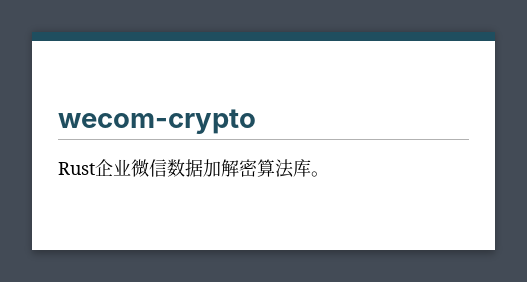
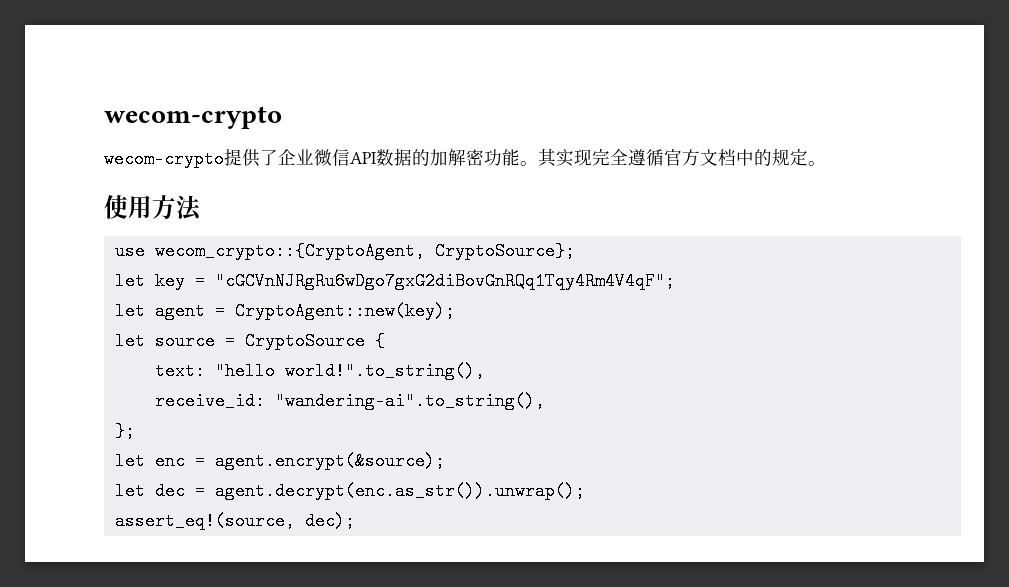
- Rust企业微信数据加解密算法库。
+ wecom-crypto提供了企业微信API数据的加解密功能。其实现完全遵循官方文档中的规定。
+ 使用方法
+ use wecom_crypto::{CryptoAgent, CryptoSource};
+ let key = "cGCVnNJRgRu6wDgo7gxG2diBovGnRQq1Tqy4Rm4V4qF";
+ let agent = CryptoAgent::new(key);
+ let source = CryptoSource {
+ text: "hello world!".to_string(),
+ receive_id: "wandering-ai".to_string(),
+ };
+ let enc = agent.encrypt(&source);
+ let dec = agent.decrypt(enc.as_str()).unwrap();
+ assert_eq!(source, dec);

